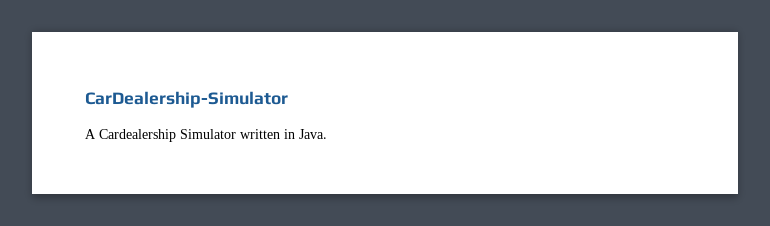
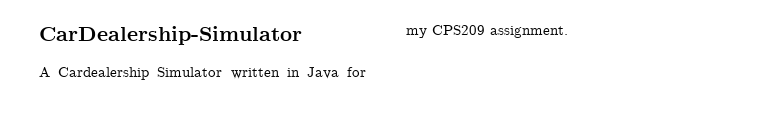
- A Cardealership Simulator written in Java.
+ A Cardealership Simulator written in Java for my CPS209 assignment.

